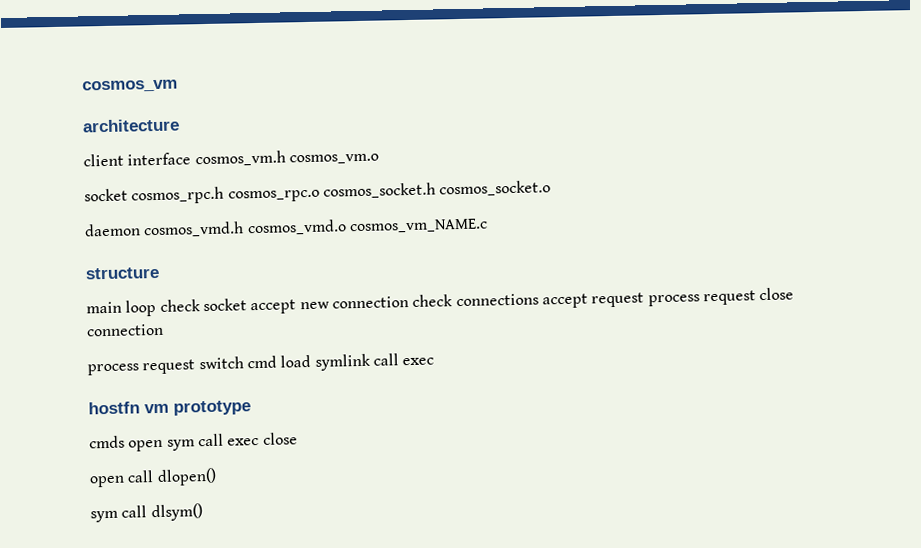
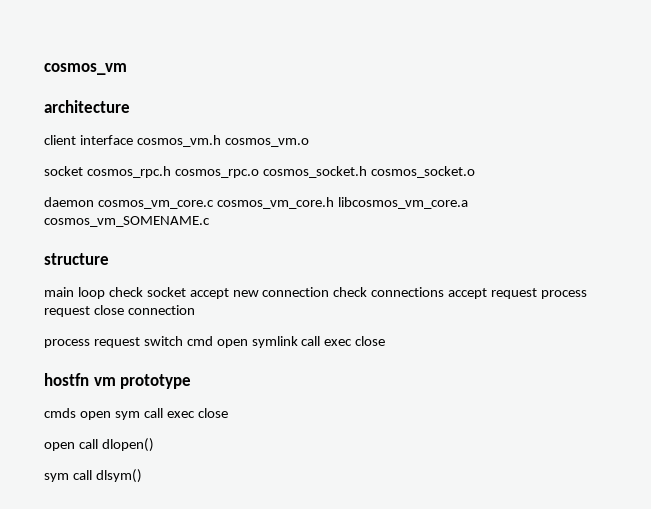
- daemon cosmos_vmd.h cosmos_vmd.o cosmos_vm_NAME.c
+ daemon cosmos_vm_core.c cosmos_vm_core.h libcosmos_vm_core.a cosmos_vm_SOMENAME.c
- process request switch cmd load symlink call exec
+ process request switch cmd open symlink call exec close

